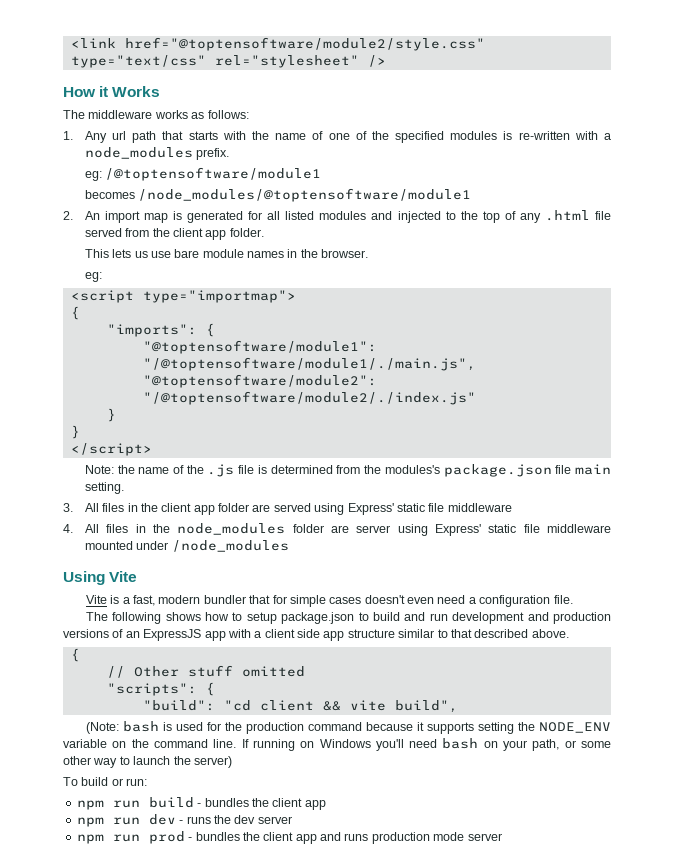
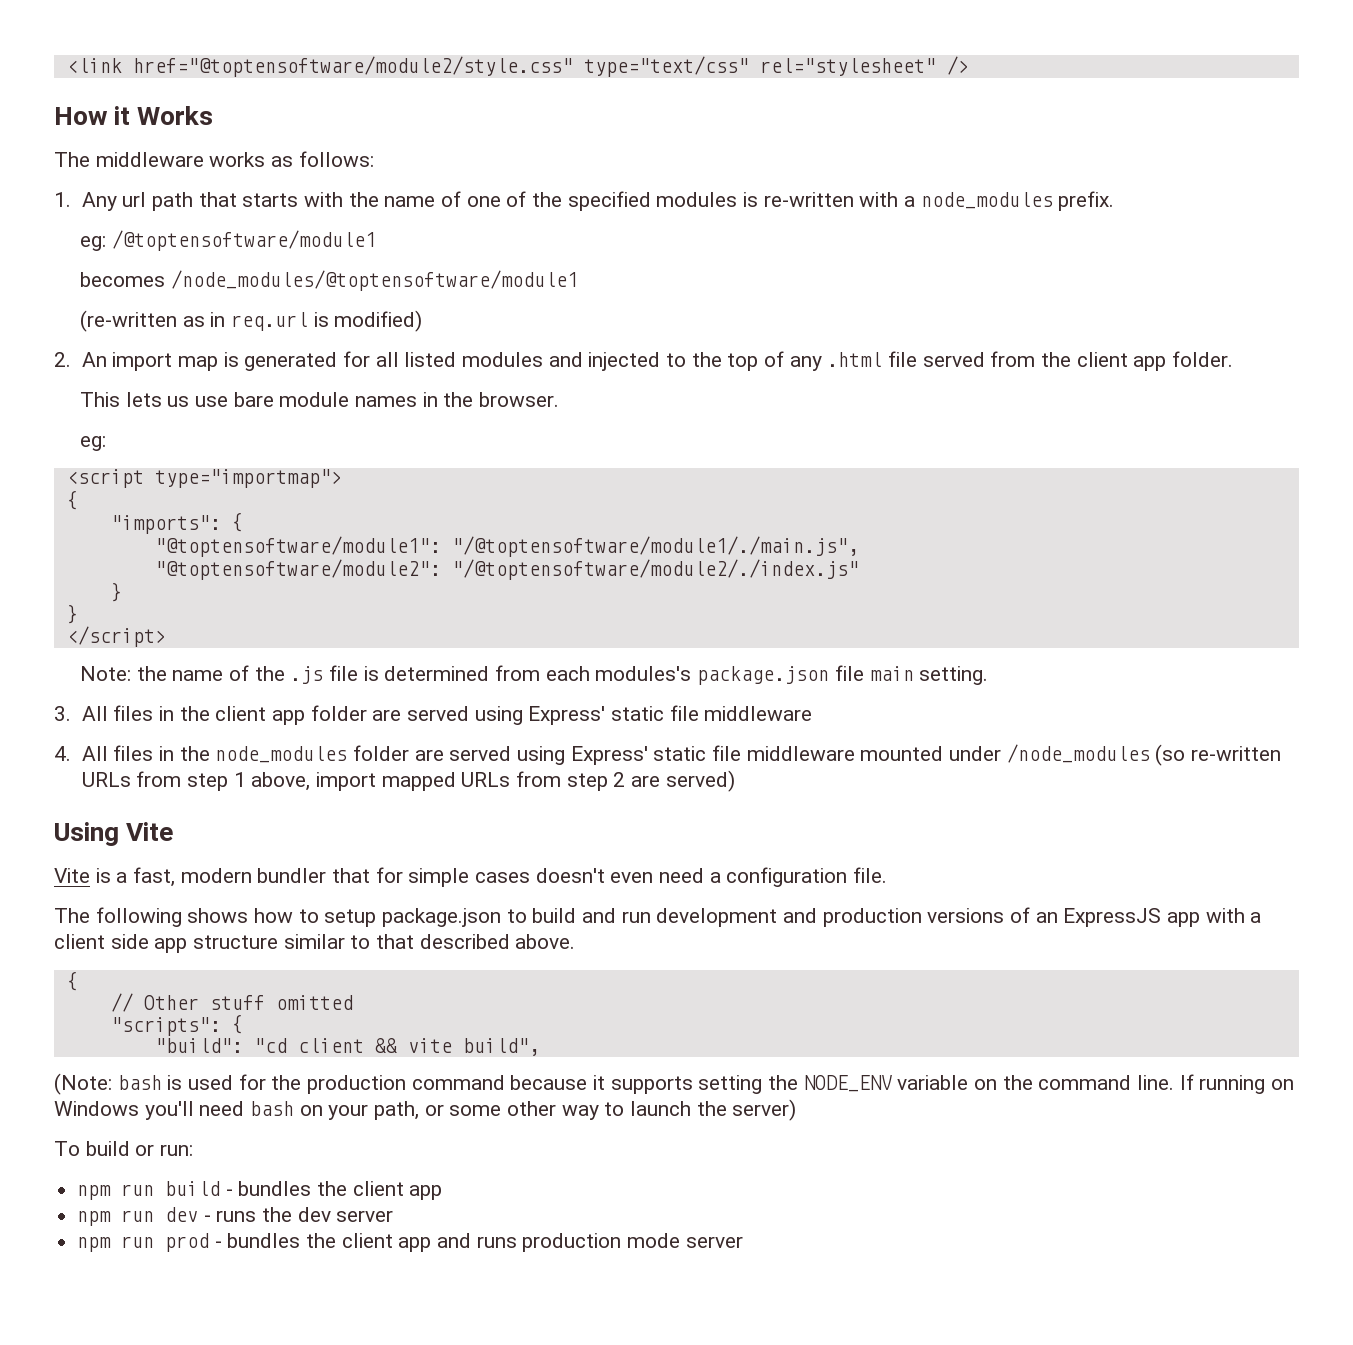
+ (re-written as in req.url is modified)
- Note: the name of the .js file is determined from the modules's package.json file main setting.
+ Note: the name of the .js file is determined from each modules's package.json file main setting.
- 4. All files in the node_modules folder are server using Express' static file middleware mounted under /node_modules
+ 4. All files in the node_modules folder are served using Express' static file middleware mounted under /node_modules (so re-written URLs from step 1 above, import mapped URLs from step 2 are served)

